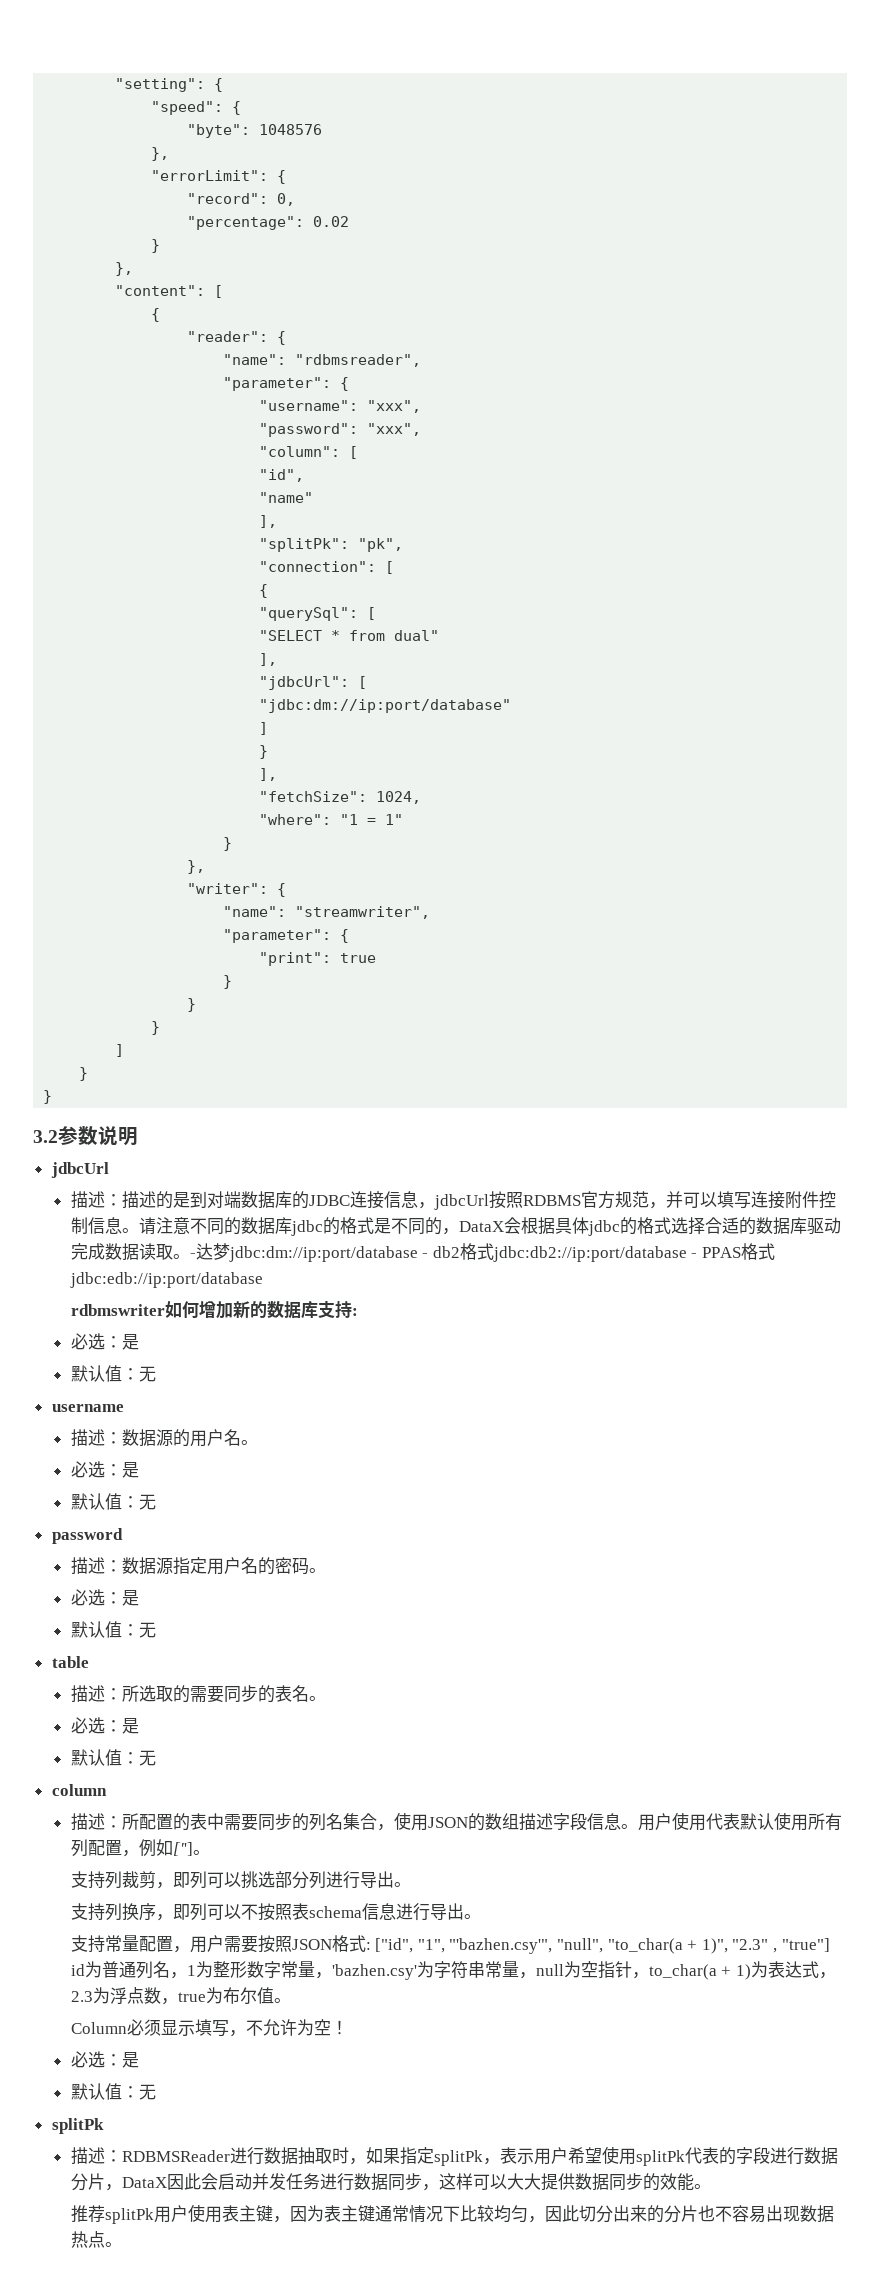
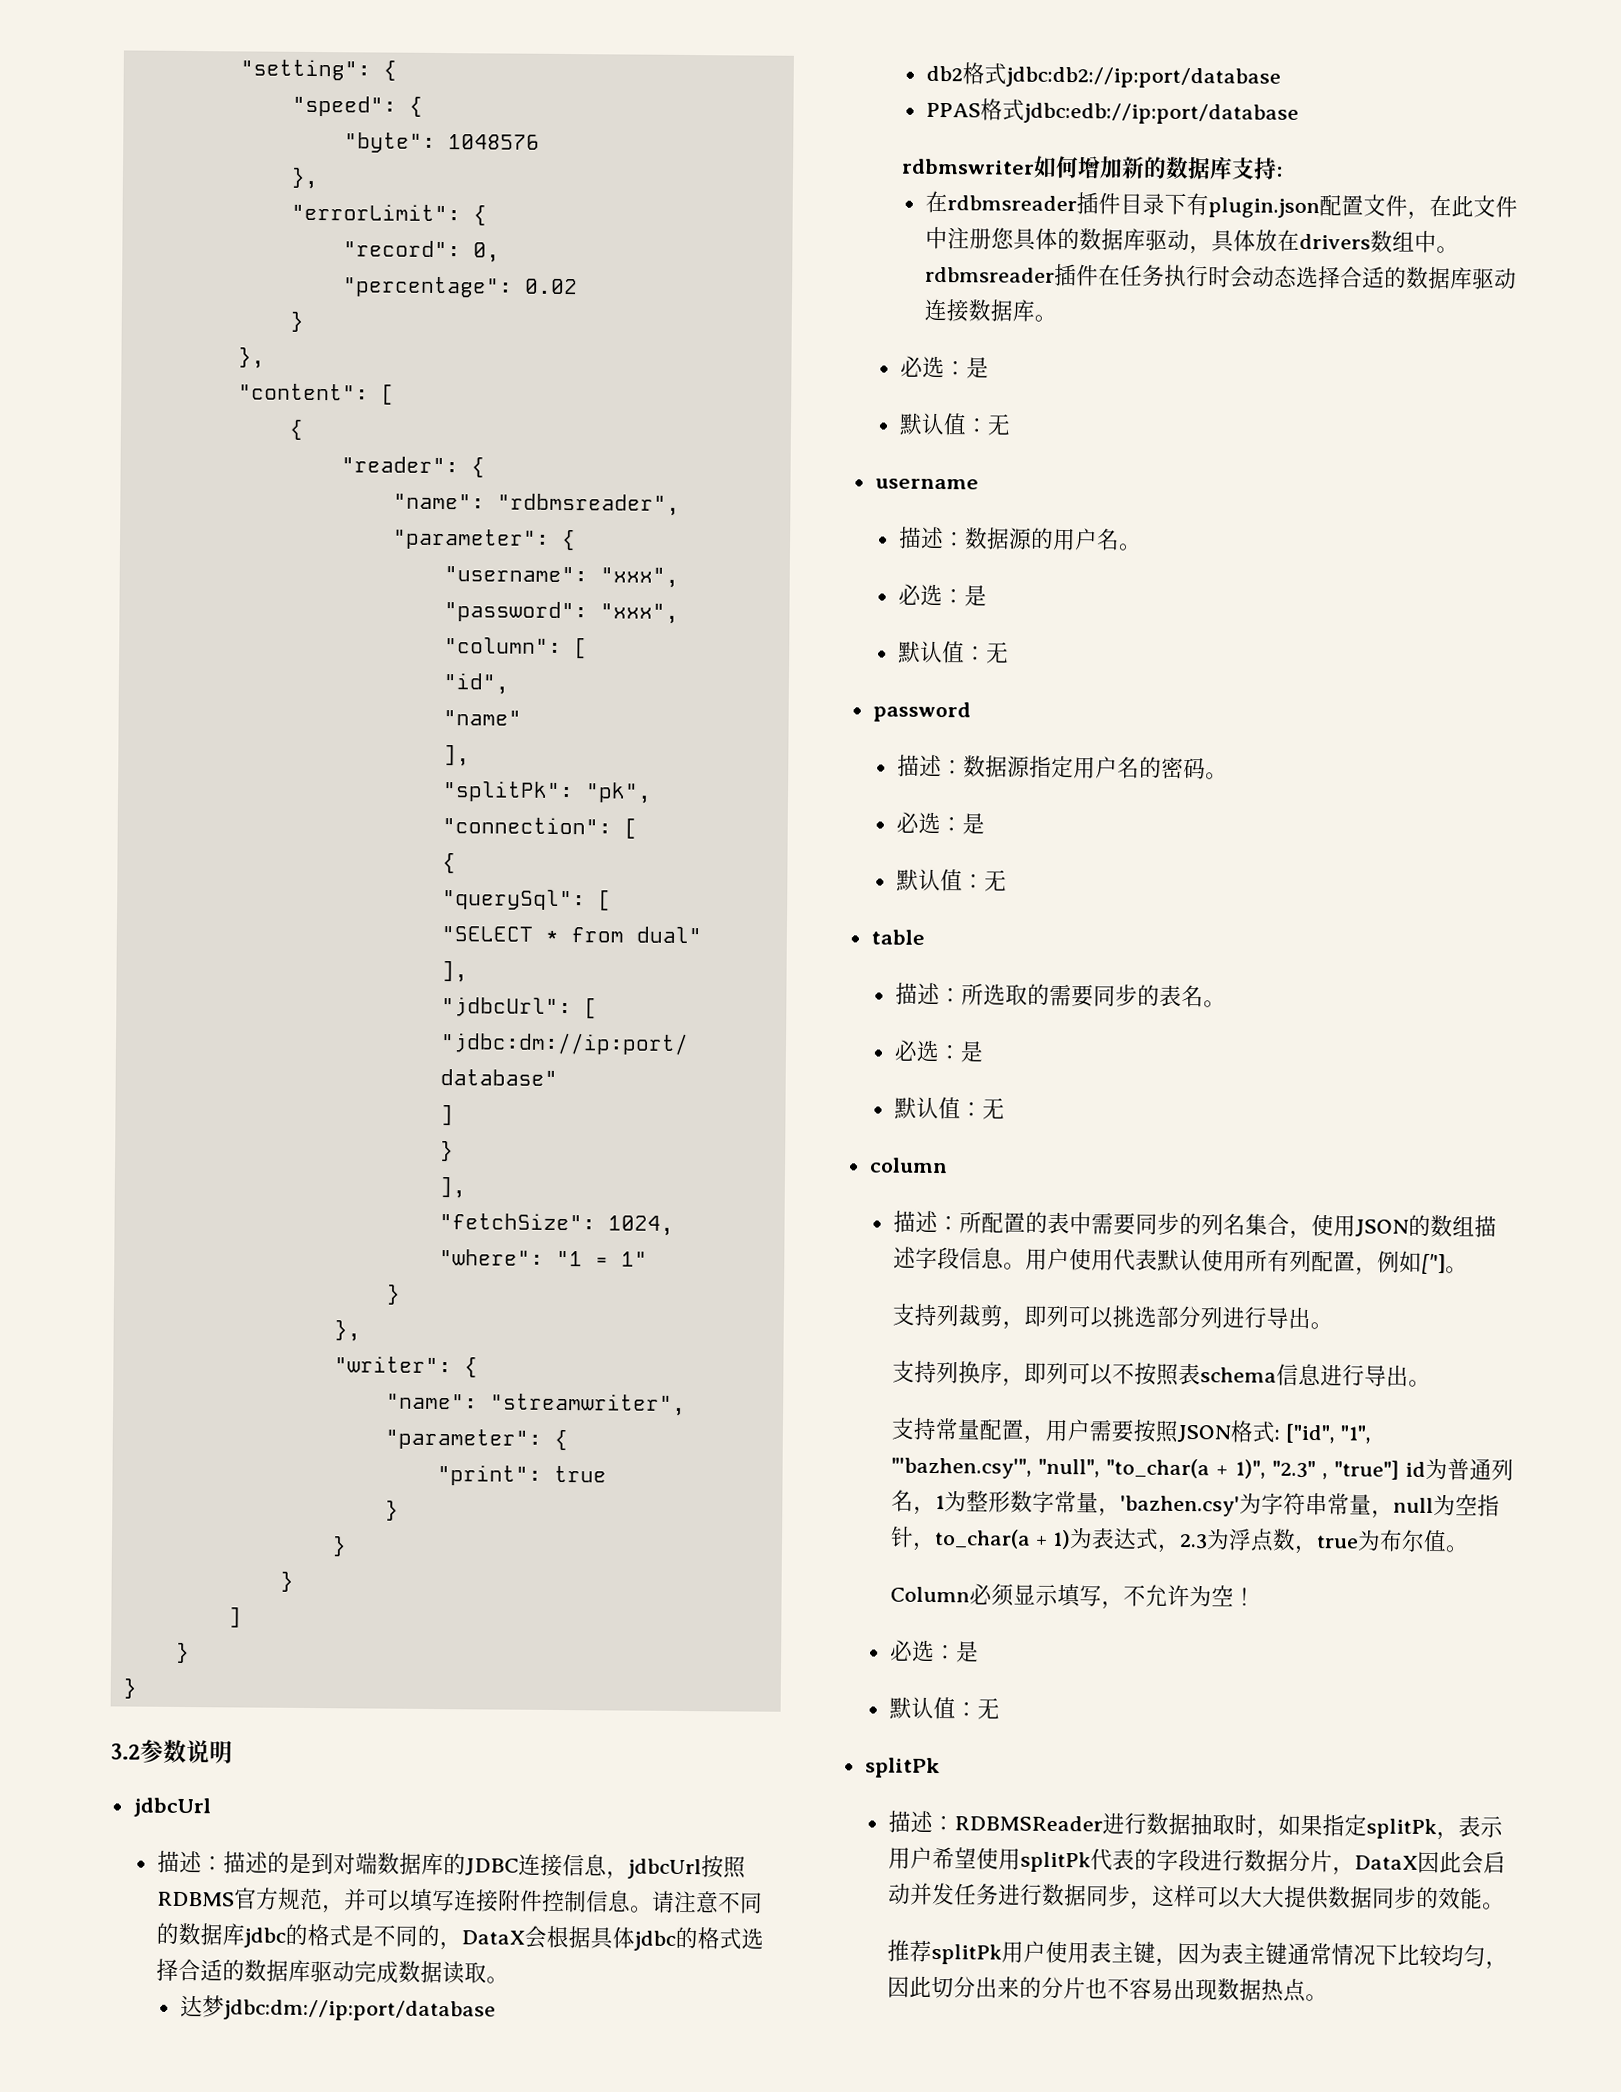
- 请注意不同的数据库jdbc的格式是不同的，DataX会根据具体jdbc的格式选择合适的数据库驱动完成数据读取。-达梦jdbc:dm://ip:port/database - db2格式jdbc:db2://ip:port/database - PPAS格式jdbc:edb://ip:port/database
+ 请注意不同的数据库jdbc的格式是不同的，DataX会根据具体jdbc的格式选择合适的数据库驱动完成数据读取。
+ 达梦jdbc:dm://ip:port/database
+ db2格式jdbc:db2://ip:port/database
+ PPAS格式jdbc:edb://ip:port/database
+ 在rdbmsreader插件目录下有plugin.json配置文件，在此文件中注册您具体的数据库驱动，具体放在drivers数组中。rdbmsreader插件在任务执行时会动态选择合适的数据库驱动连接数据库。

